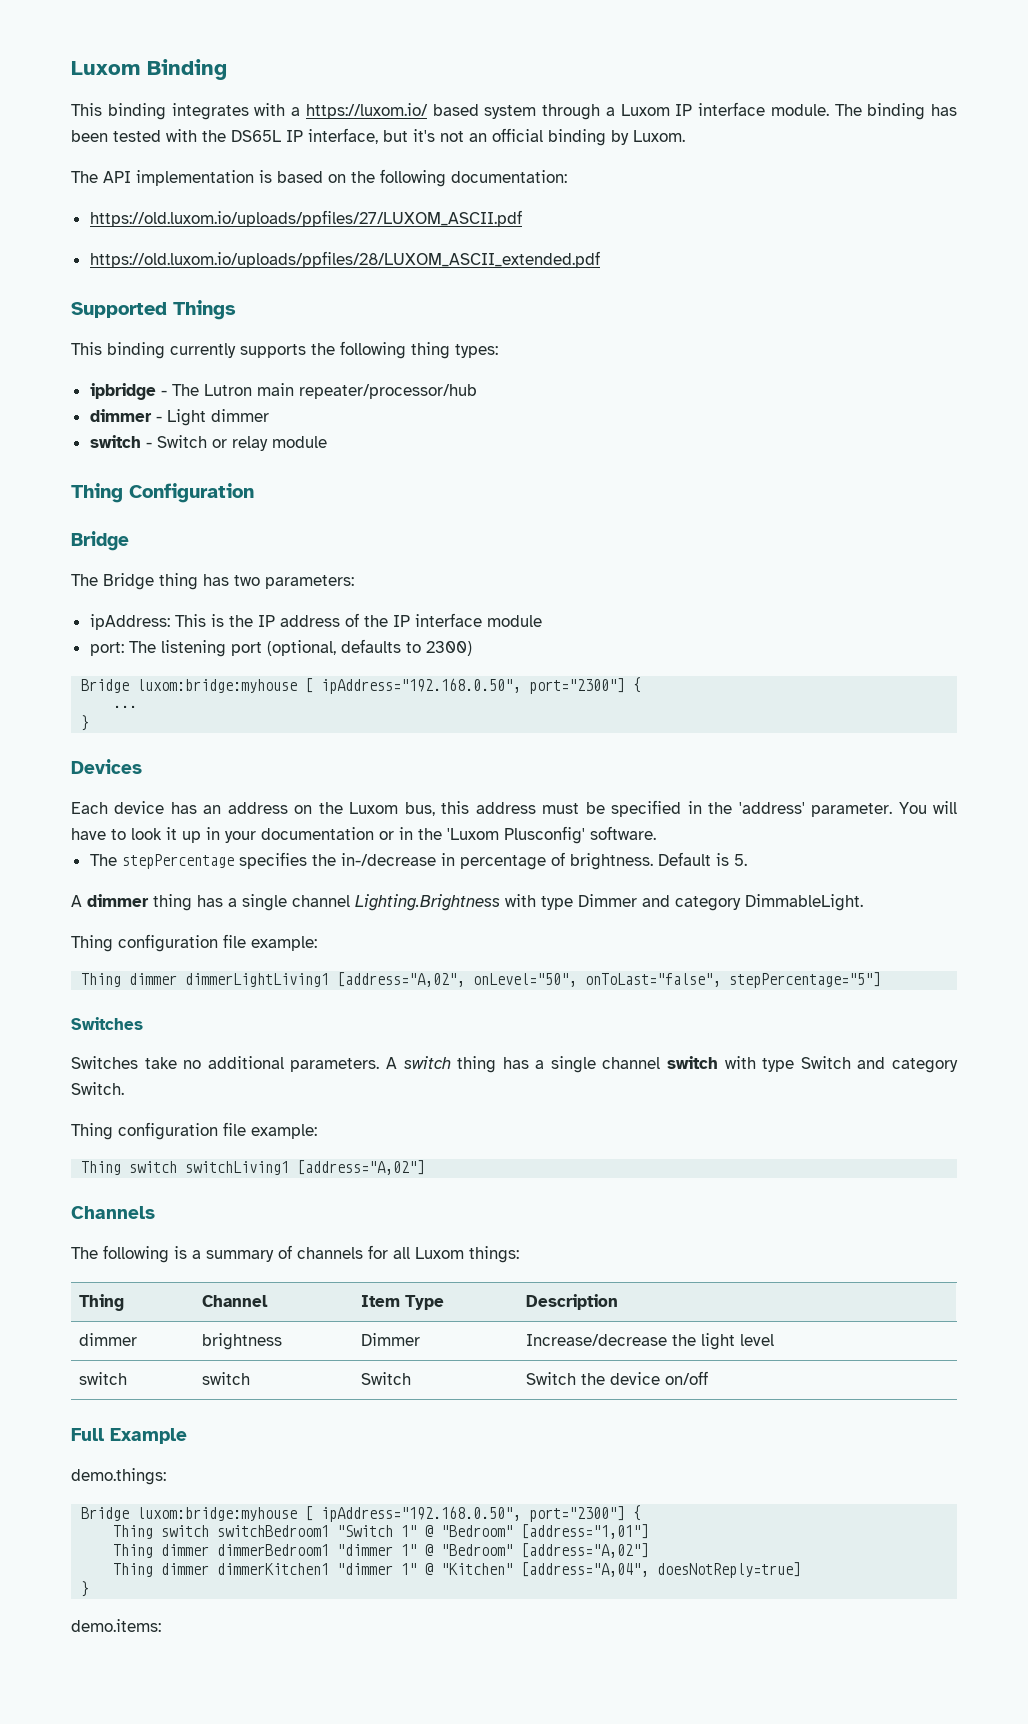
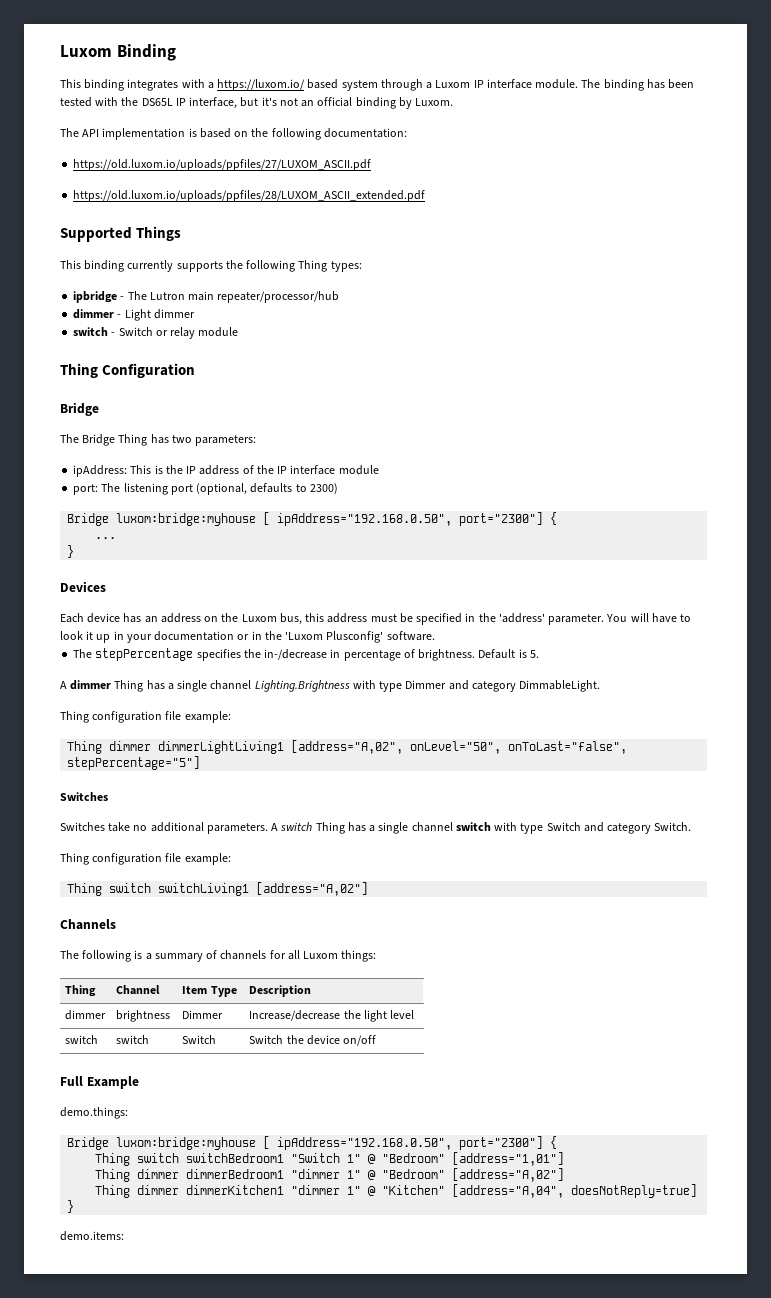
- This binding currently supports the following thing types:
+ This binding currently supports the following Thing types:
- The Bridge thing has two parameters:
+ The Bridge Thing has two parameters:
- A dimmer thing has a single channel Lighting.Brightness with type Dimmer and category DimmableLight.
+ A dimmer Thing has a single channel Lighting.Brightness with type Dimmer and category DimmableLight.
- A switch thing has a single channel switch with type Switch and category Switch.
+ A switch Thing has a single channel switch with type Switch and category Switch.

